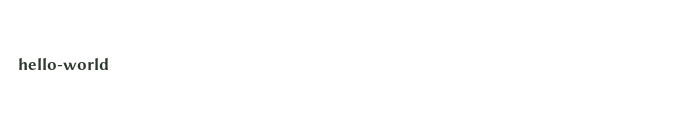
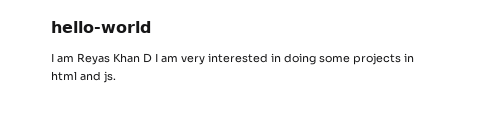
+ I am Reyas Khan D I am very interested in doing some projects in html and js.

